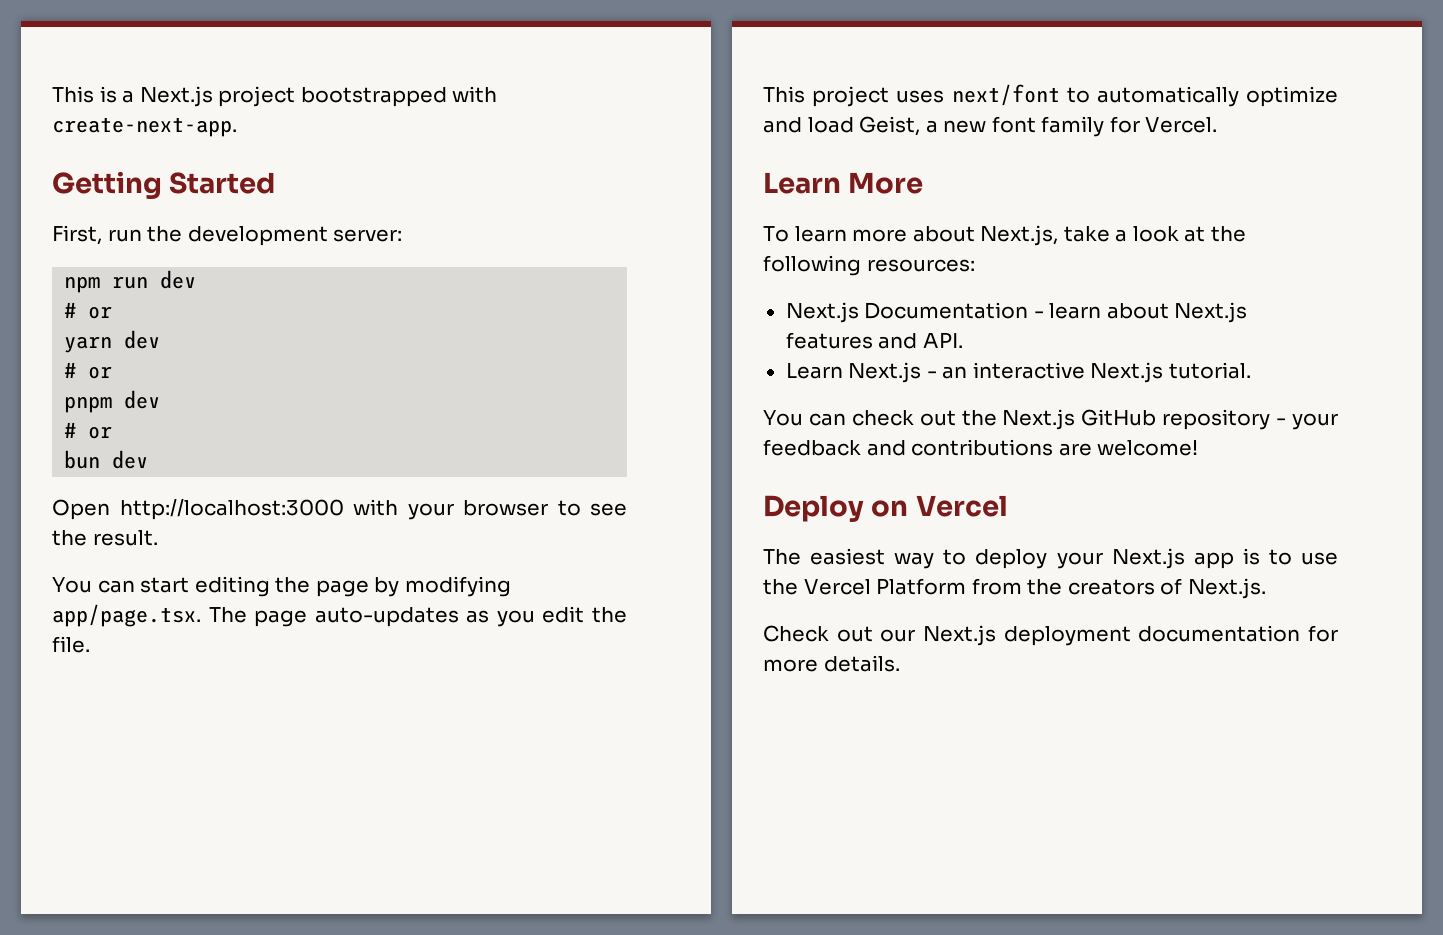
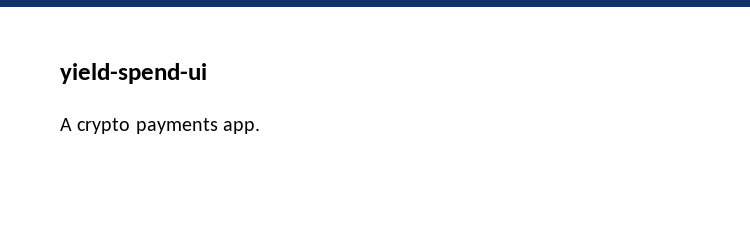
- This is a Next.js project bootstrapped with create-next-app.
- Getting Started
- First, run the development server:
- npm run dev
- # or
- yarn dev
- # or
- pnpm dev
- # or
- bun dev
- Open http://localhost:3000 with your browser to see the result.
- You can start editing the page by modifying app/page.tsx. The page auto-updates as you edit the file.
- This project uses next/font to automatically optimize and load Geist, a new font family for Vercel.
- Learn More
- To learn more about Next.js, take a look at the following resources:
- Next.js Documentation - learn about Next.js features and API.
- Learn Next.js - an interactive Next.js tutorial.
- You can check out the Next.js GitHub repository - your feedback and contributions are welcome!
- Deploy on Vercel
- The easiest way to deploy your Next.js app is to use the Vercel Platform from the creators of Next.js.
- Check out our Next.js deployment documentation for more details.
+ yield-spend-ui
+ A crypto payments app.

